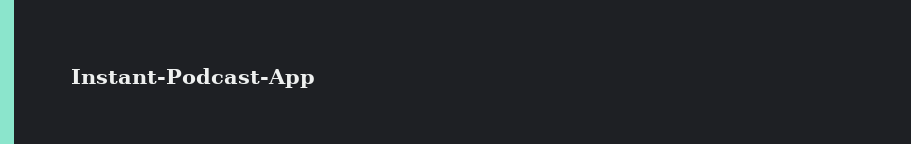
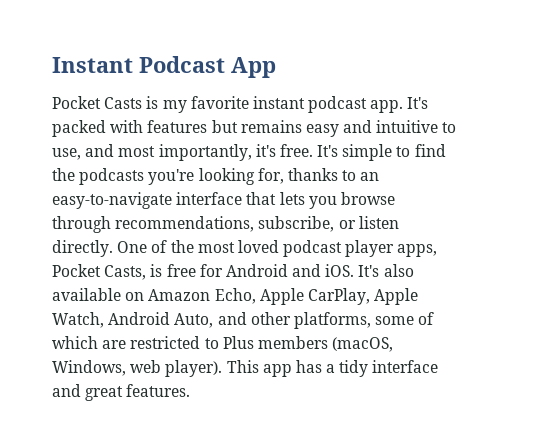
- Instant-Podcast-App
+ Instant Podcast App
+ Pocket Casts is my favorite instant podcast app. It's packed with features but remains easy and intuitive to use, and most importantly, it's free. It's simple to find the podcasts you're looking for, thanks to an easy-to-navigate interface that lets you browse through recommendations, subscribe, or listen directly. One of the most loved podcast player apps, Pocket Casts, is free for Android and iOS. It's also available on Amazon Echo, Apple CarPlay, Apple Watch, Android Auto, and other platforms, some of which are restricted to Plus members (macOS, Windows, web player). This app has a tidy interface and great features.

